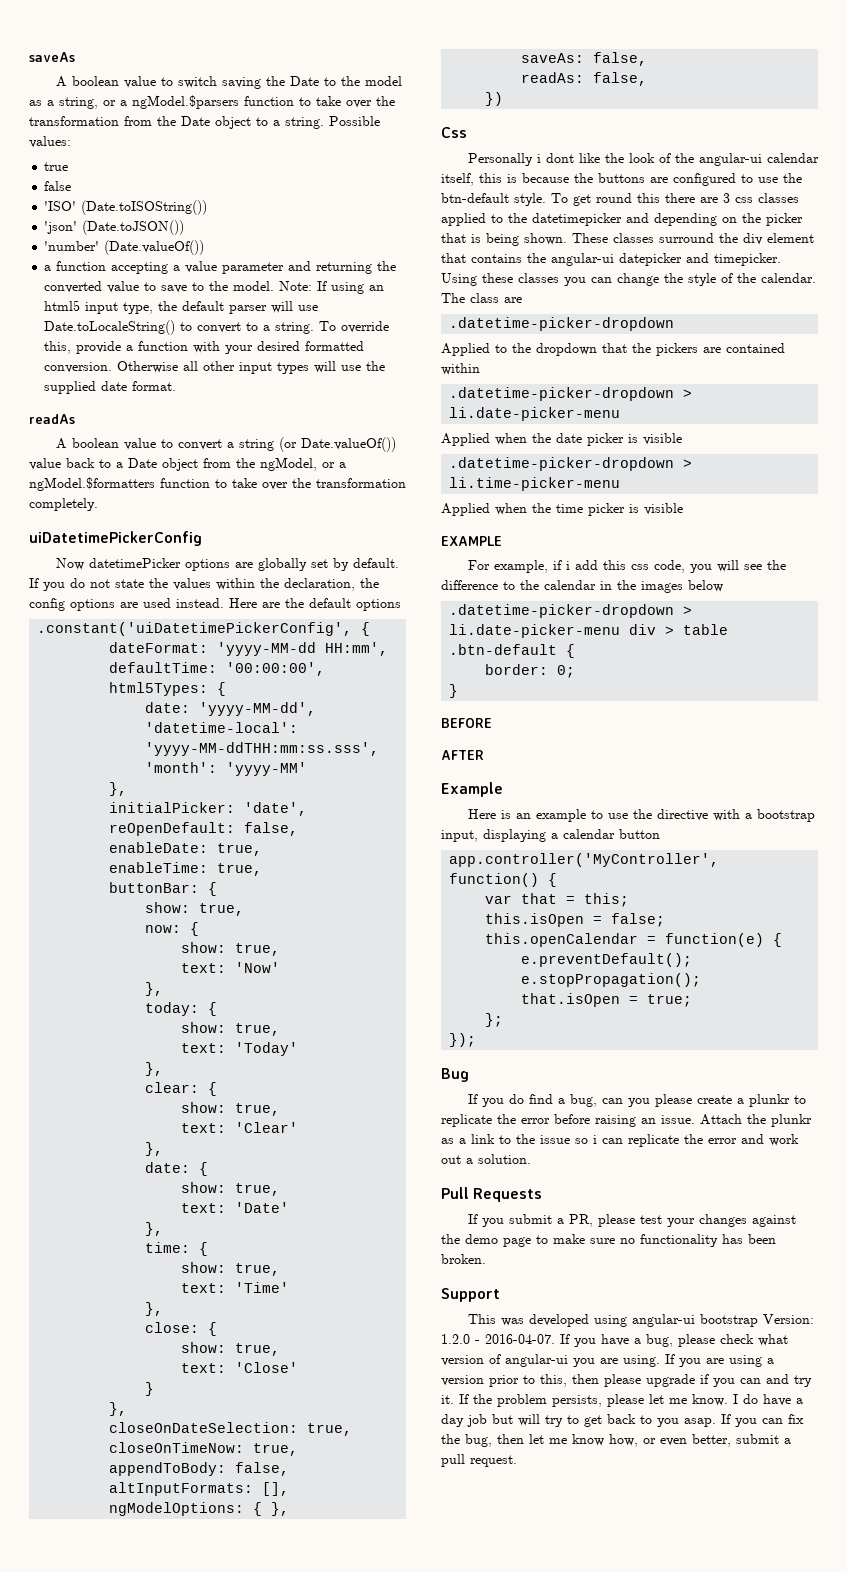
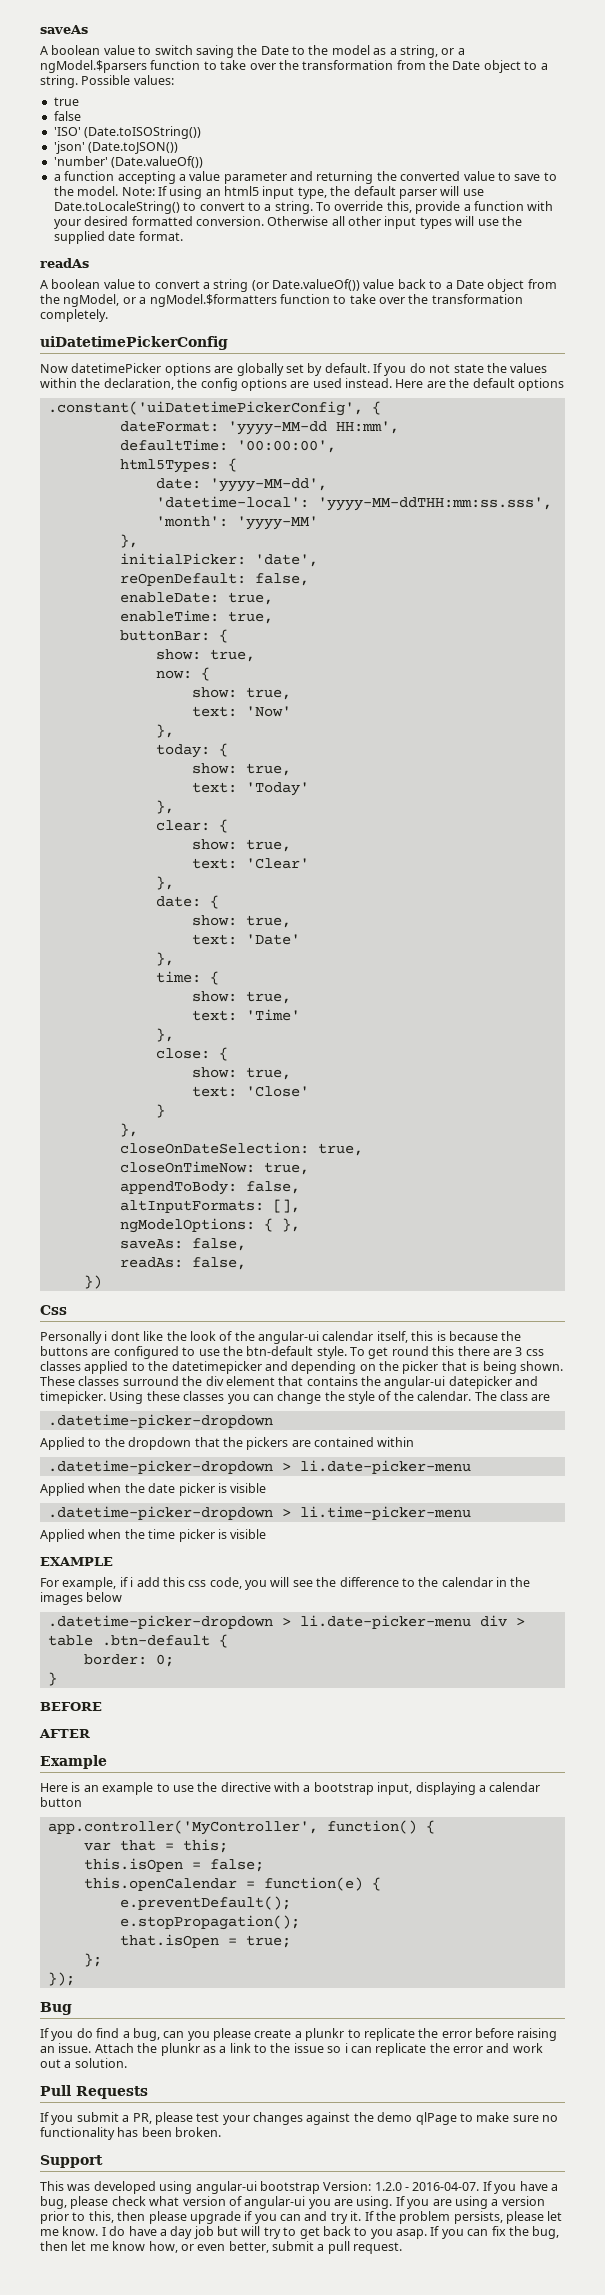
- If you submit a PR, please test your changes against the demo page to make sure no functionality has been broken.
+ If you submit a PR, please test your changes against the demo qlPage to make sure no functionality has been broken.

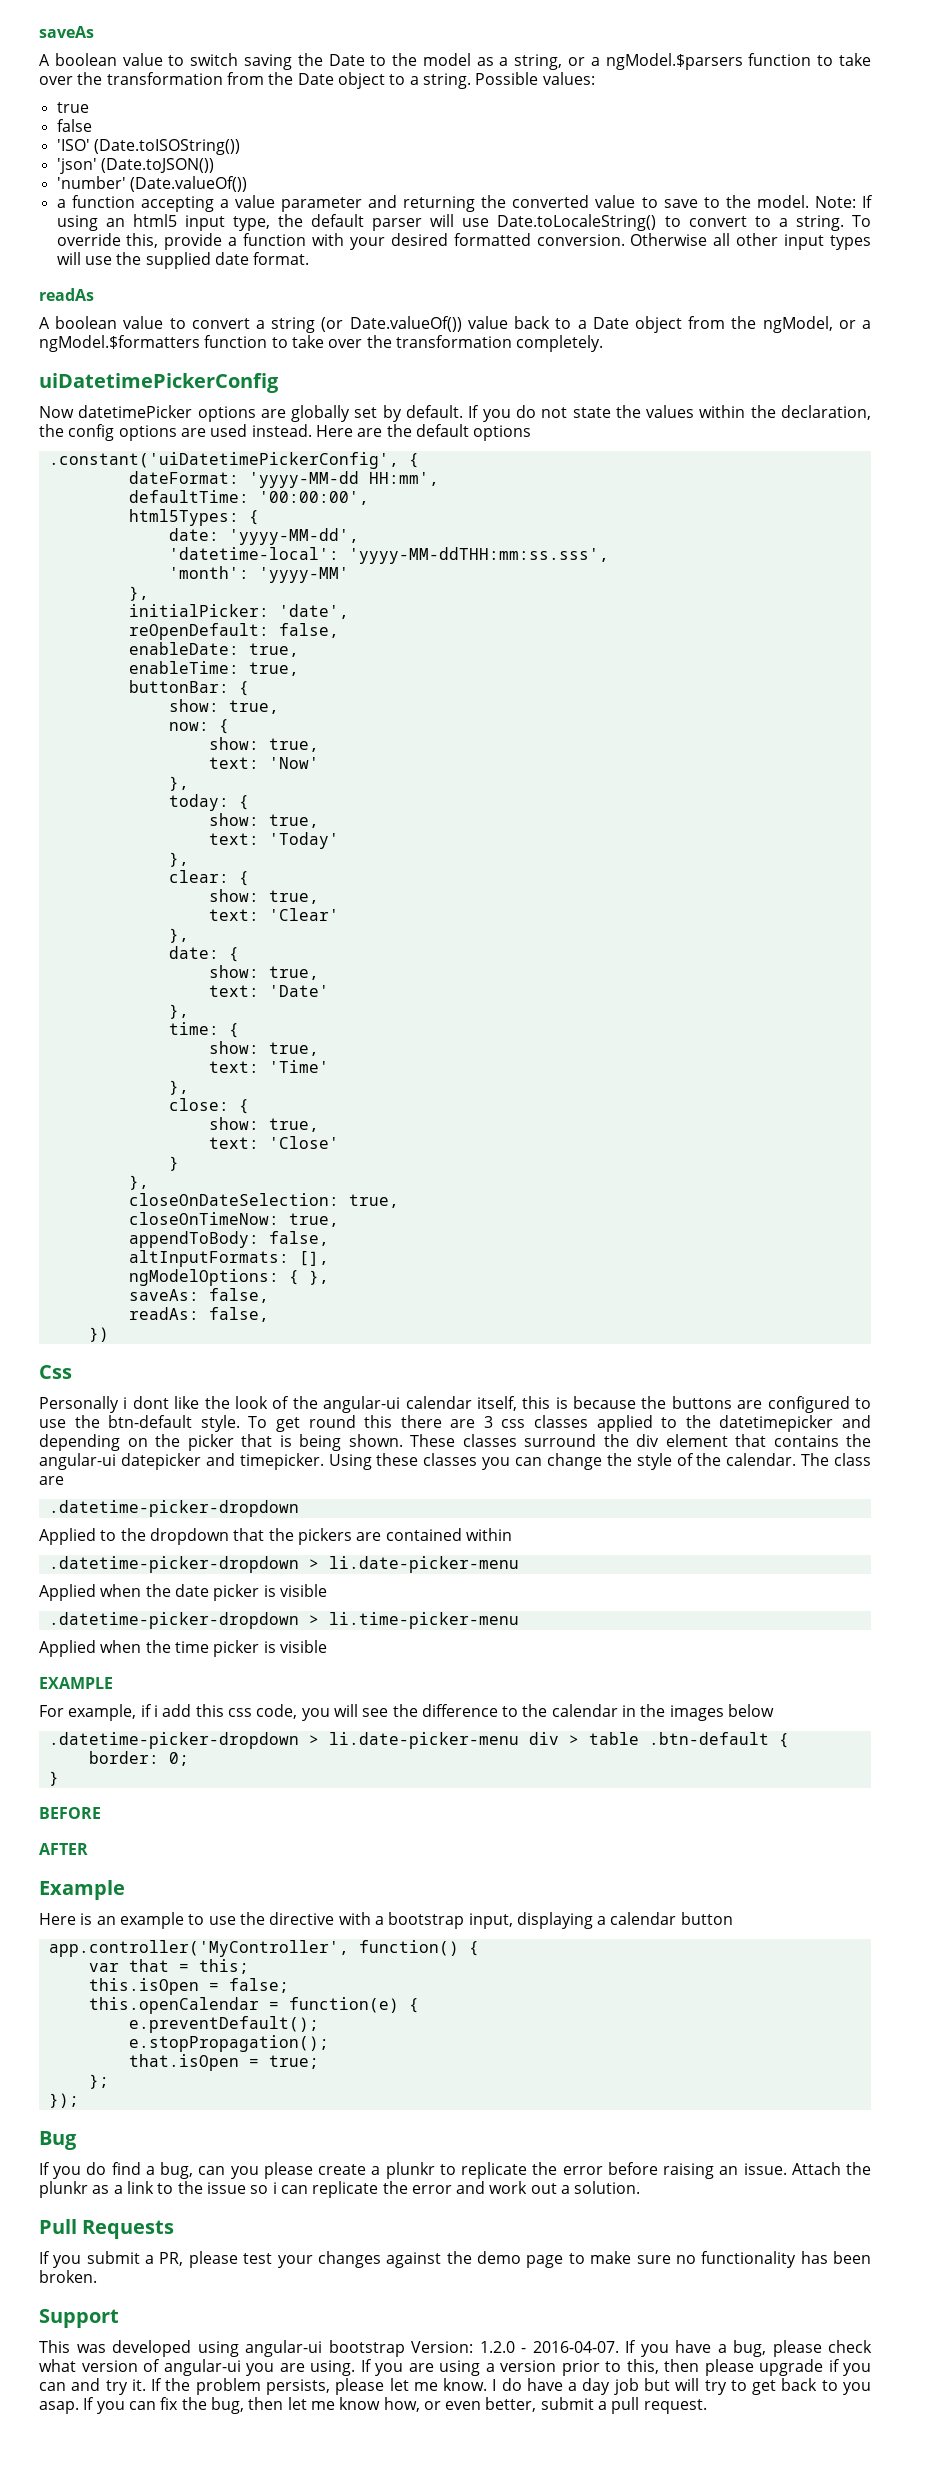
- If you submit a PR, please test your changes against the demo qlPage to make sure no functionality has been broken.
+ If you submit a PR, please test your changes against the demo page to make sure no functionality has been broken.

